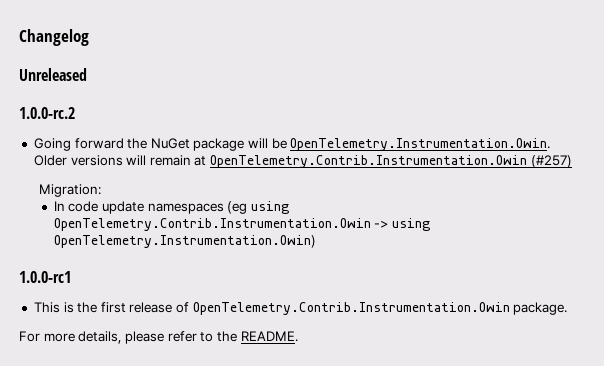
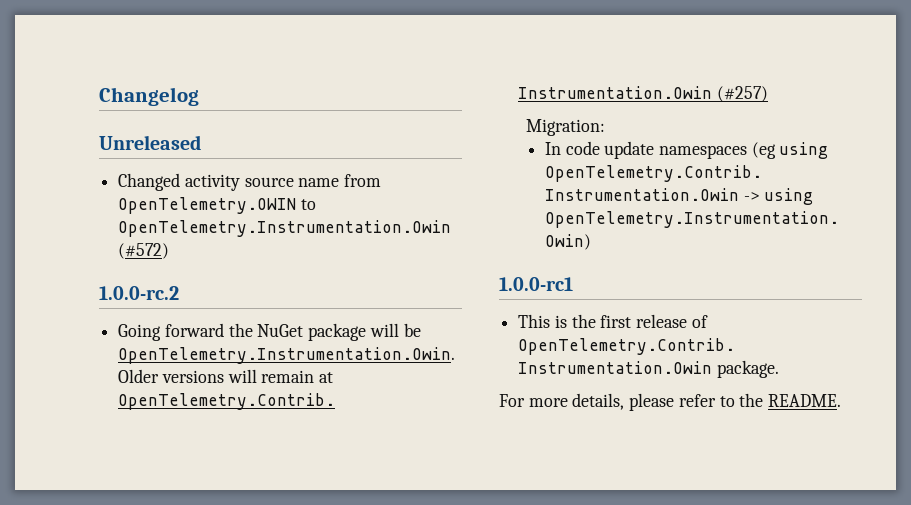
+ Changed activity source name from OpenTelemetry.OWIN to OpenTelemetry.Instrumentation.Owin (#572)

